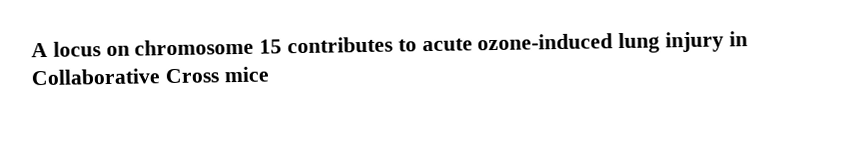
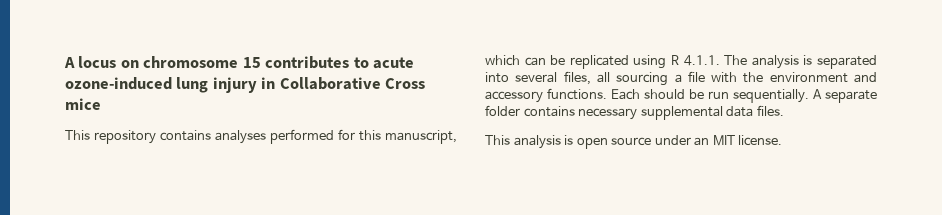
+ This repository contains analyses performed for this manuscript, which can be replicated using R 4.1.1. The analysis is separated into several files, all sourcing a file with the environment and accessory functions. Each should be run sequentially. A separate folder contains necessary supplemental data files.
+ This analysis is open source under an MIT license.

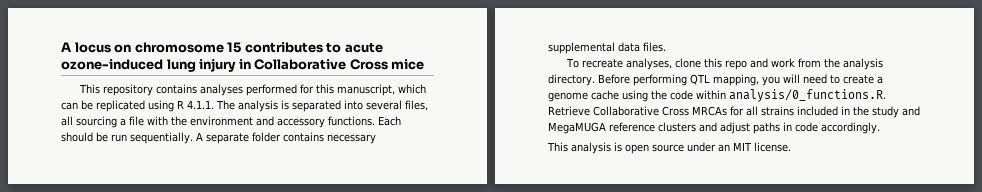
+ To recreate analyses, clone this repo and work from the analysis directory. Before performing QTL mapping, you will need to create a genome cache using the code within analysis/0_functions.R. Retrieve Collaborative Cross MRCAs for all strains included in the study and MegaMUGA reference clusters and adjust paths in code accordingly.

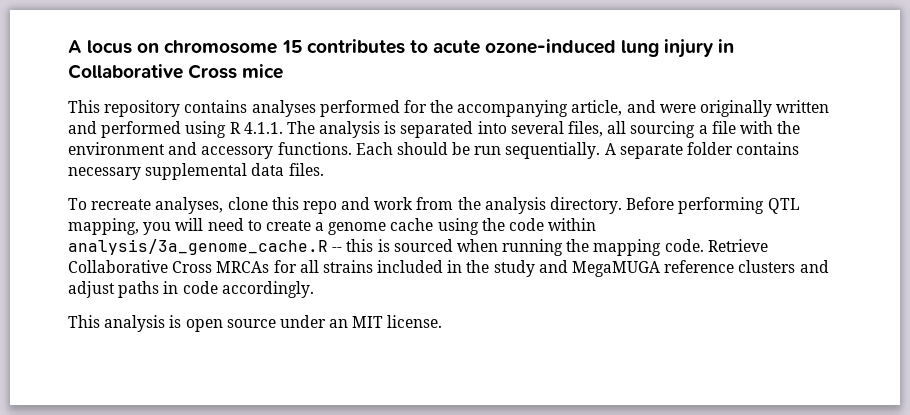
- This repository contains analyses performed for this manuscript, which can be replicated using R 4.1.1. The analysis is separated into several files, all sourcing a file with the environment and accessory functions.
+ This repository contains analyses performed for the accompanying article, and were originally written and performed using R 4.1.1. The analysis is separated into several files, all sourcing a file with the environment and accessory functions.
- Before performing QTL mapping, you will need to create a genome cache using the code within analysis/0_functions.R. Retrieve Collaborative Cross MRCAs for all strains included in the study and MegaMUGA reference clusters and adjust paths in code accordingly.
+ Before performing QTL mapping, you will need to create a genome cache using the code within analysis/3a_genome_cache.R -- this is sourced when running the mapping code. Retrieve Collaborative Cross MRCAs for all strains included in the study and MegaMUGA reference clusters and adjust paths in code accordingly.

